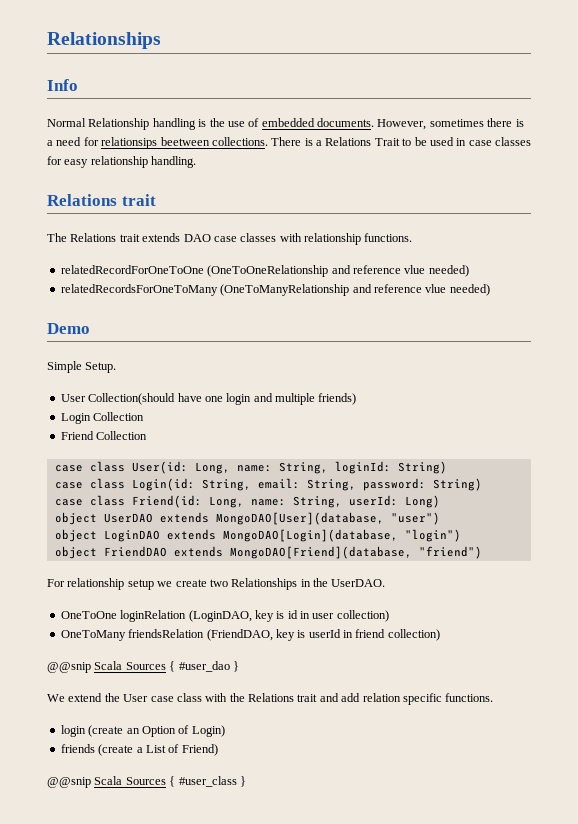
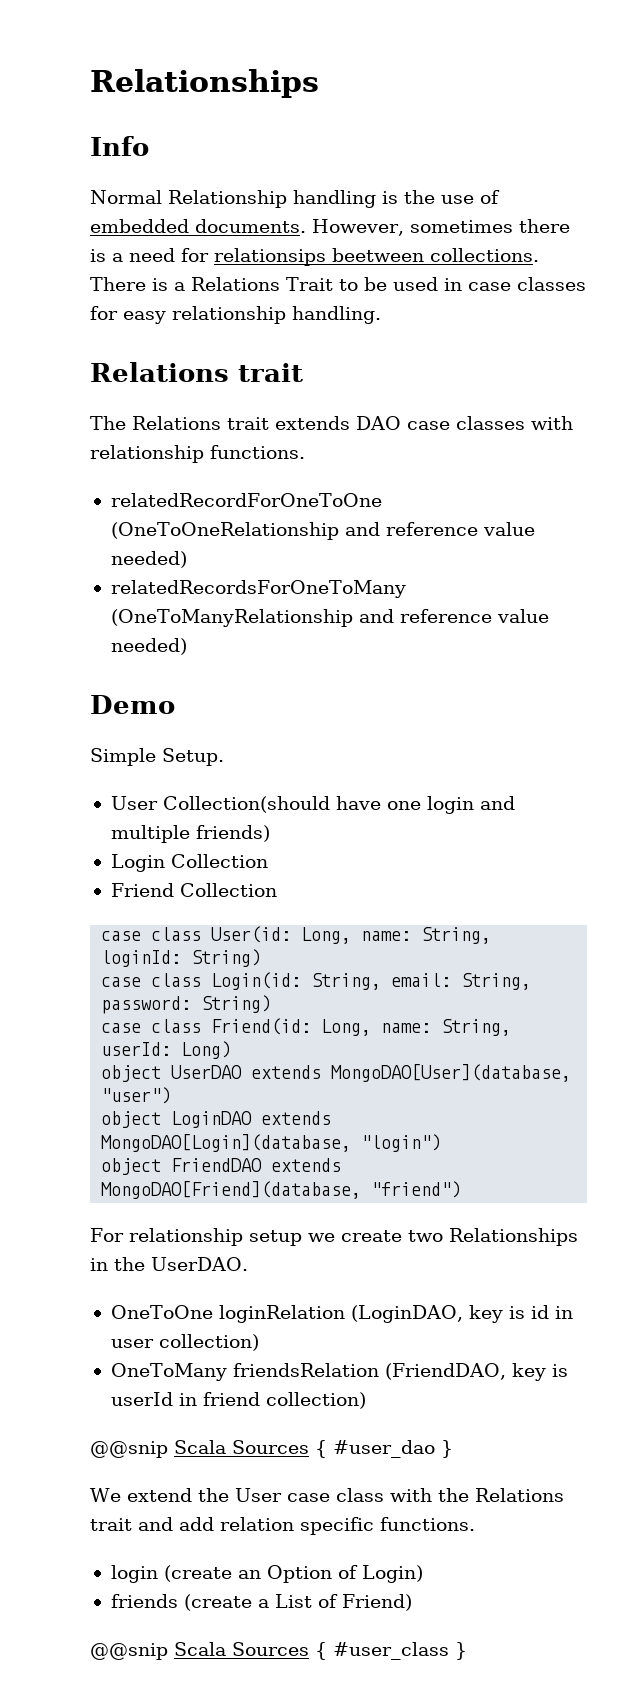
- relatedRecordForOneToOne (OneToOneRelationship and reference vlue needed)
+ relatedRecordForOneToOne (OneToOneRelationship and reference value needed)
- relatedRecordsForOneToMany (OneToManyRelationship and reference vlue needed)
+ relatedRecordsForOneToMany (OneToManyRelationship and reference value needed)

